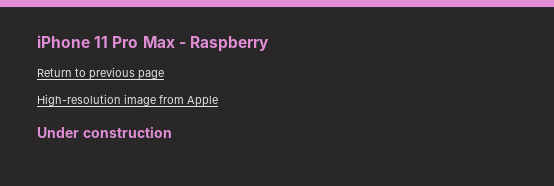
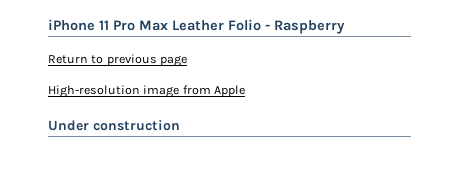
- iPhone 11 Pro Max - Raspberry
+ iPhone 11 Pro Max Leather Folio - Raspberry

